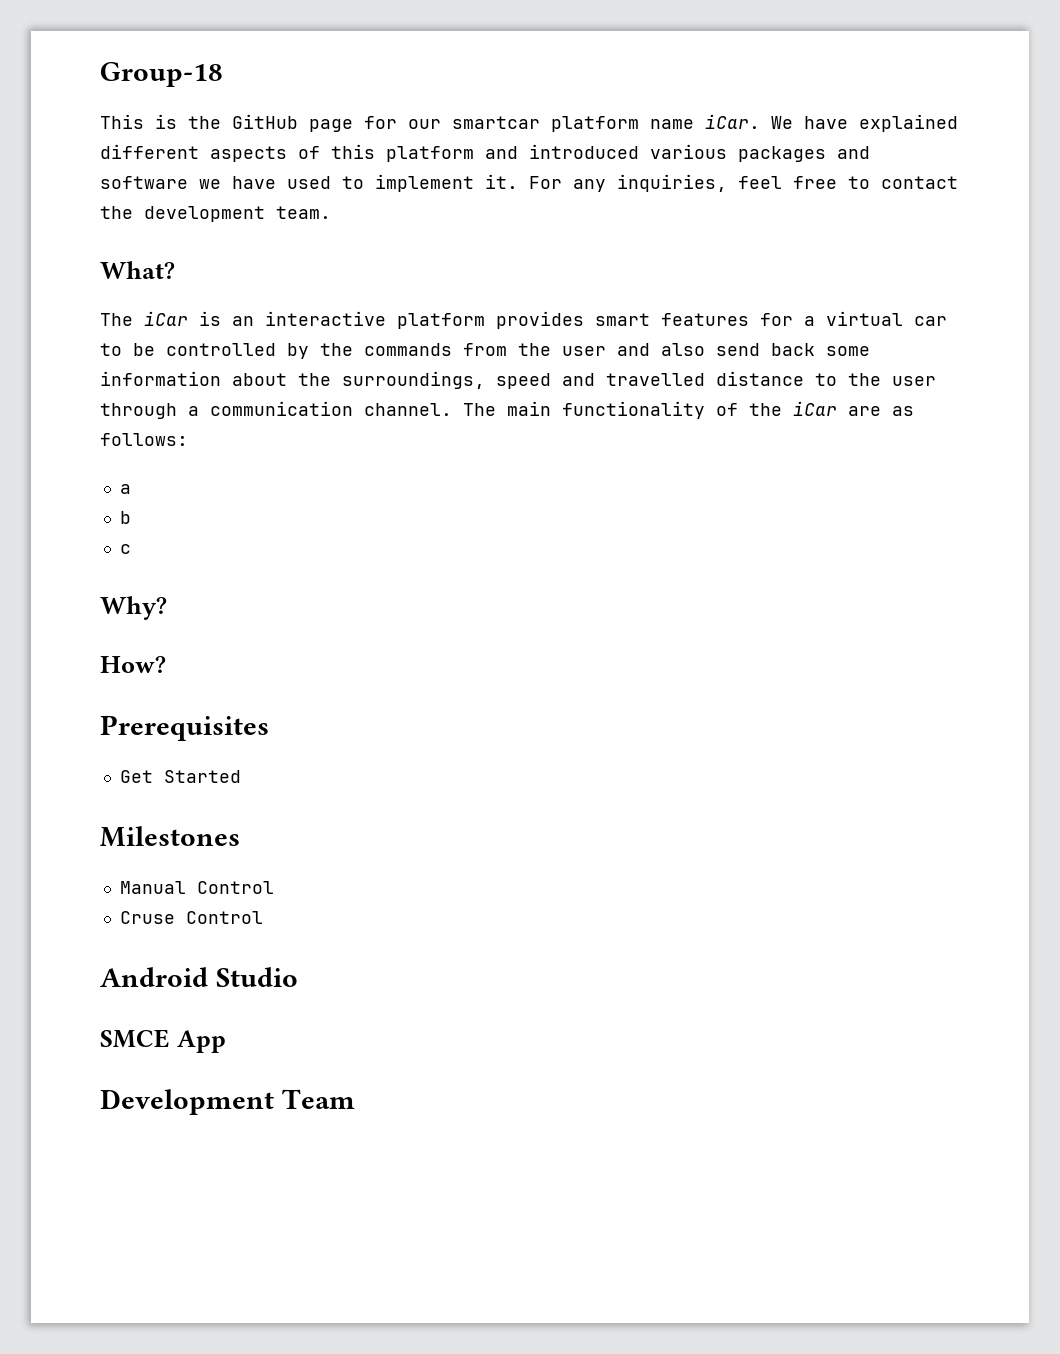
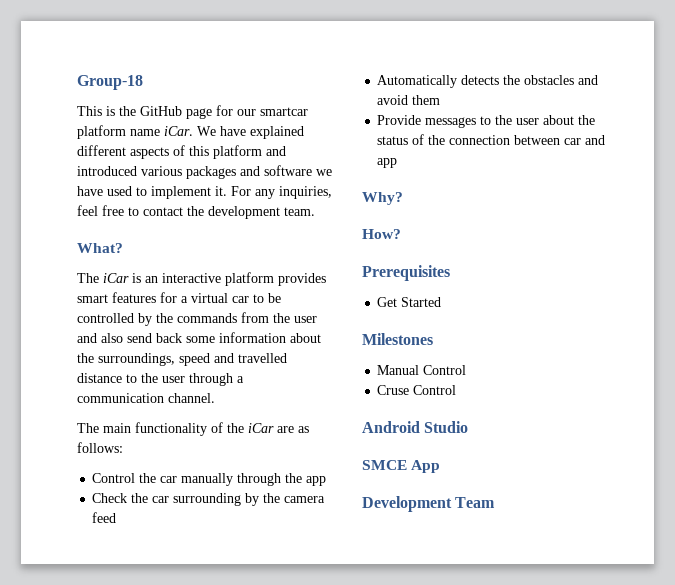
- The iCar is an interactive platform provides smart features for a virtual car to be controlled by the commands from the user and also send back some information about the surroundings, speed and travelled distance to the user through a communication channel. The main functionality of the iCar are as follows:
- a
- b
- c
+ The iCar is an interactive platform provides smart features for a virtual car to be controlled by the commands from the user and also send back some information about the surroundings, speed and travelled distance to the user through a communication channel.
+ The main functionality of the iCar are as follows:
+ Control the car manually through the app
+ Check the car surrounding by the camera feed
+ Automatically detects the obstacles and avoid them
+ Provide messages to the user about the status of the connection between car and app

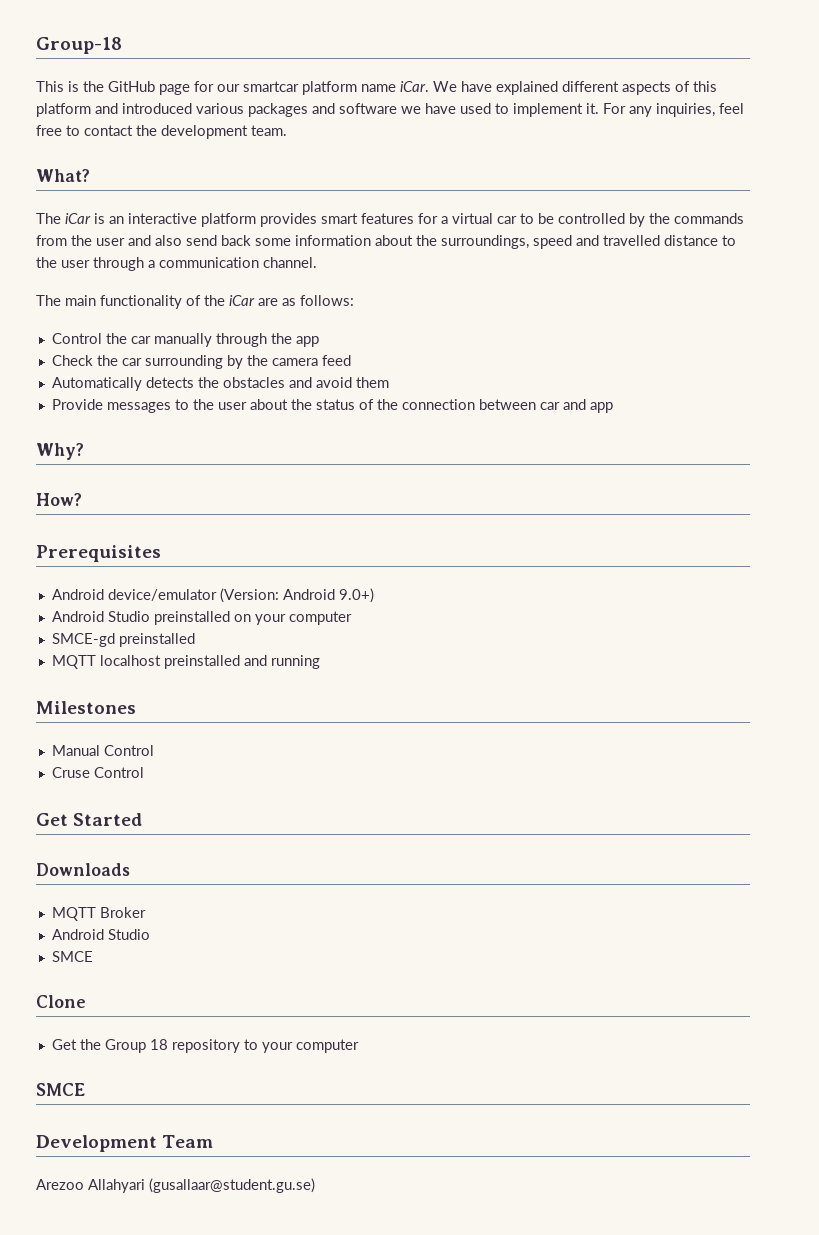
- Get Started
+ Android device/emulator (Version: Android 9.0+)
+ Android Studio preinstalled on your computer
+ SMCE-gd preinstalled
+ MQTT localhost preinstalled and running
+ Get Started
+ Downloads
+ MQTT Broker
  Android Studio
- SMCE App
+ SMCE
+ Clone
+ Get the Group 18 repository to your computer
+ SMCE
+ Arezoo Allahyari (gusallaar@student.gu.se)

